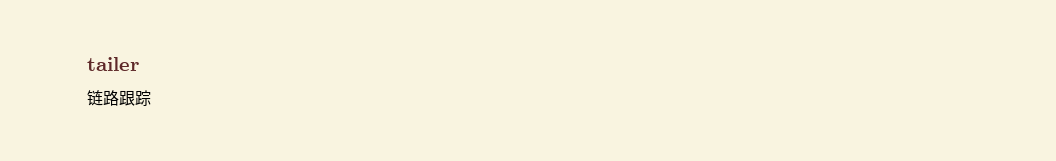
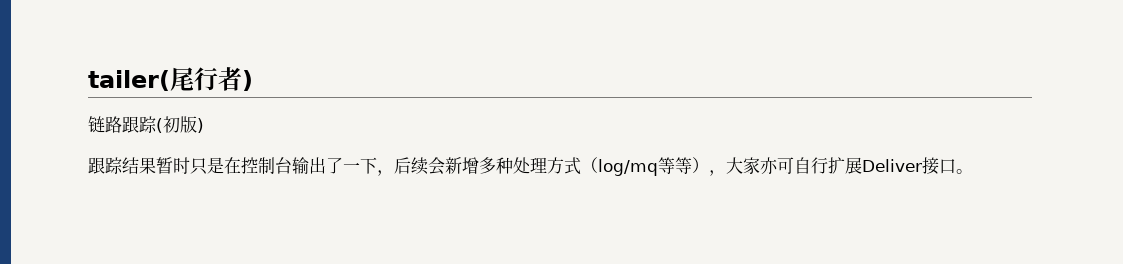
- tailer
+ tailer(尾行者)
- 链路跟踪
+ 链路跟踪(初版)
+ 跟踪结果暂时只是在控制台输出了一下，后续会新增多种处理方式（log/mq等等），大家亦可自行扩展Deliver接口。

